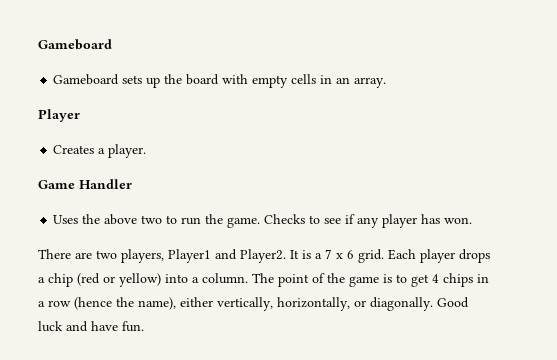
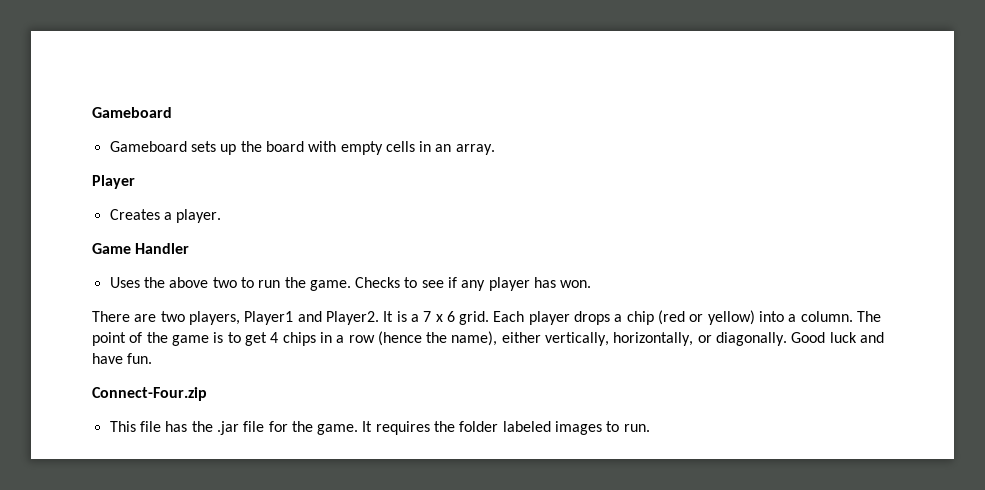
+ Connect-Four.zip
+ This file has the .jar file for the game. It requires the folder labeled images to run.

